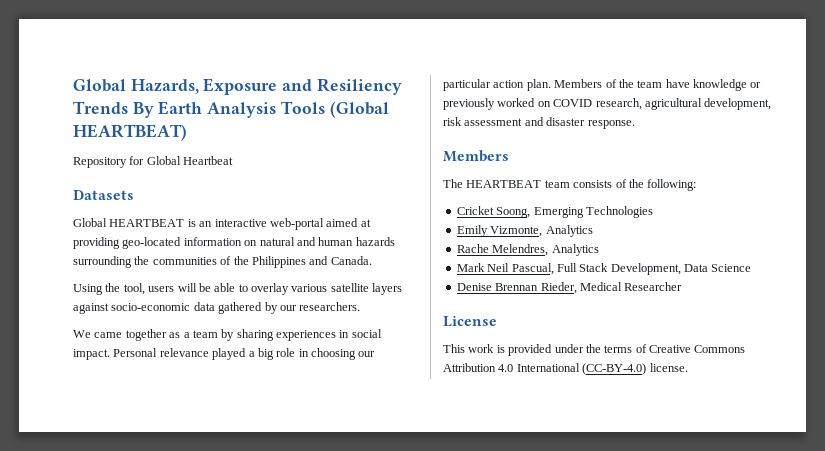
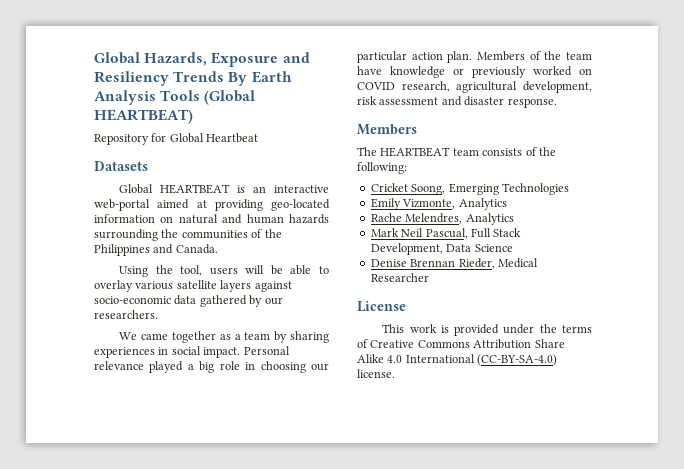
- This work is provided under the terms of Creative Commons Attribution 4.0 International (CC-BY-4.0) license.
+ This work is provided under the terms of Creative Commons Attribution Share Alike 4.0 International (CC-BY-SA-4.0) license.

